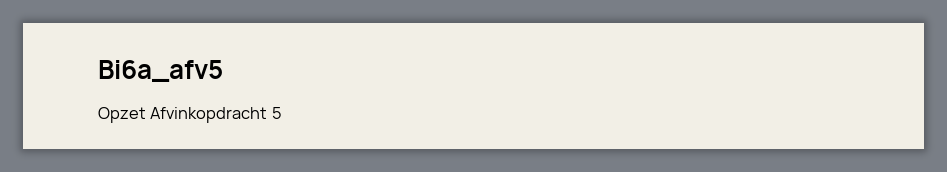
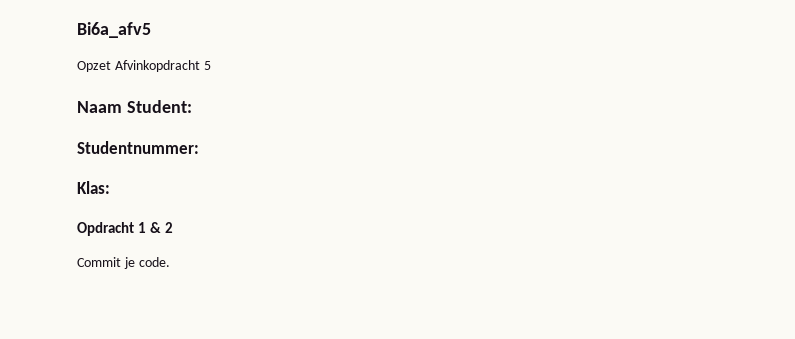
+ Naam Student:
+ Studentnummer:
+ Klas:
+ Opdracht 1 & 2
+ Commit je code.

